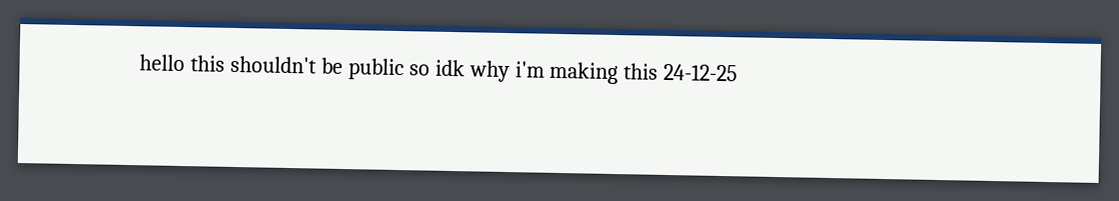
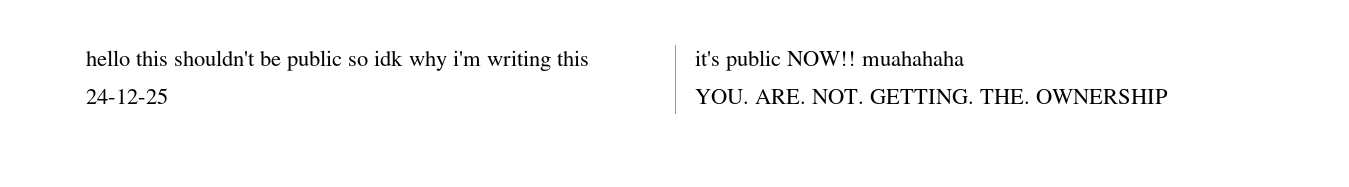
- hello this shouldn't be public so idk why i'm making this 24-12-25
+ hello this shouldn't be public so idk why i'm writing this
+ 24-12-25
+ it's public NOW!! muahahaha
+ YOU. ARE. NOT. GETTING. THE. OWNERSHIP

